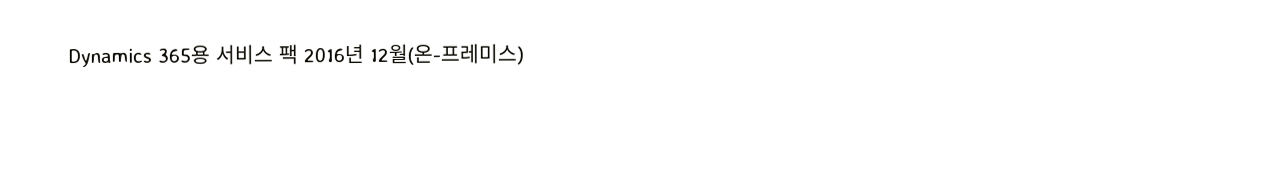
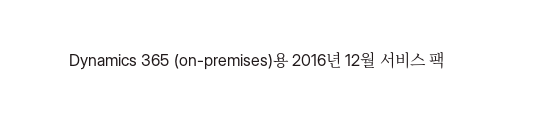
- Dynamics 365용 서비스 팩 2016년 12월(온-프레미스)
+ Dynamics 365 (on-premises)용 2016년 12월 서비스 팩

